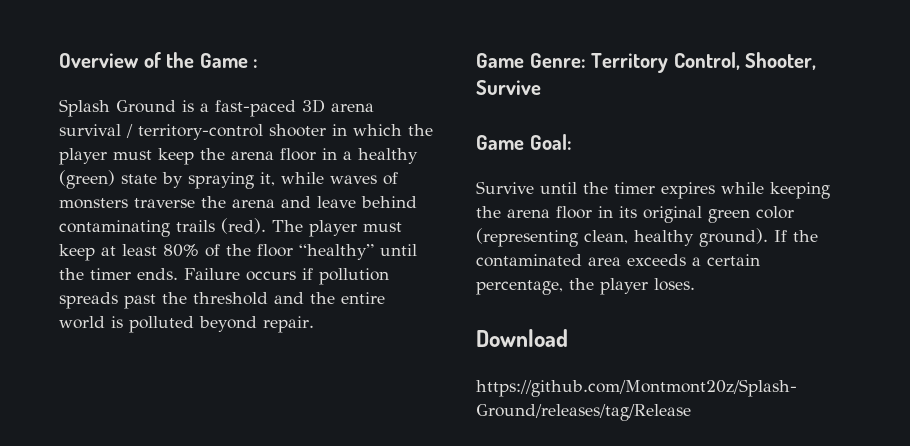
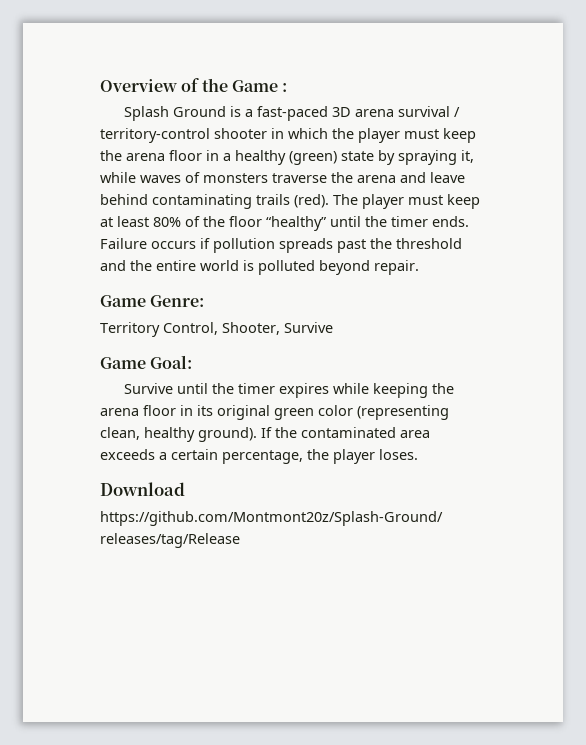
- Game Genre: Territory Control, Shooter, Survive
+ Game Genre:
+ Territory Control, Shooter, Survive

